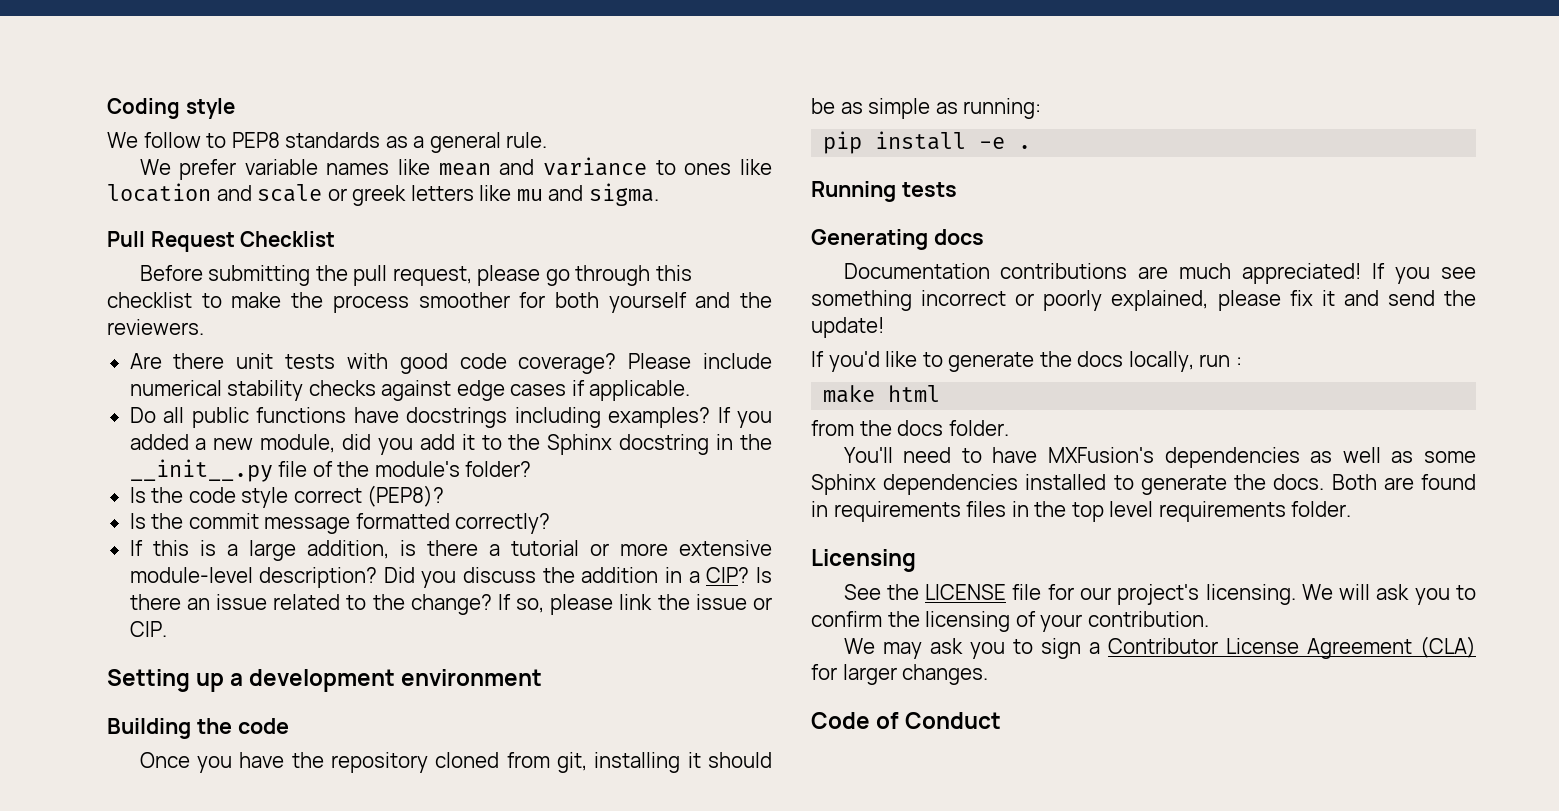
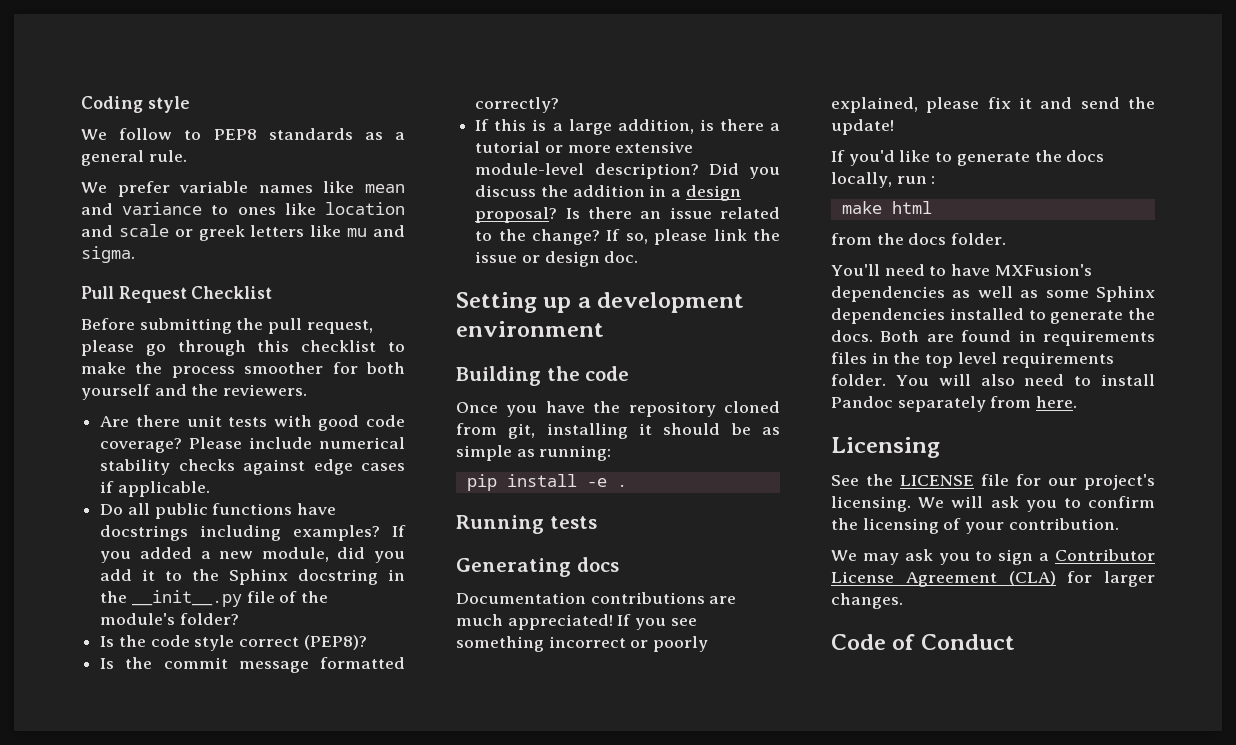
- Did you discuss the addition in a CIP?
+ Did you discuss the addition in a design proposal?
- If so, please link the issue or CIP.
+ If so, please link the issue or design doc.
+ You will also need to install Pandoc separately from here.

